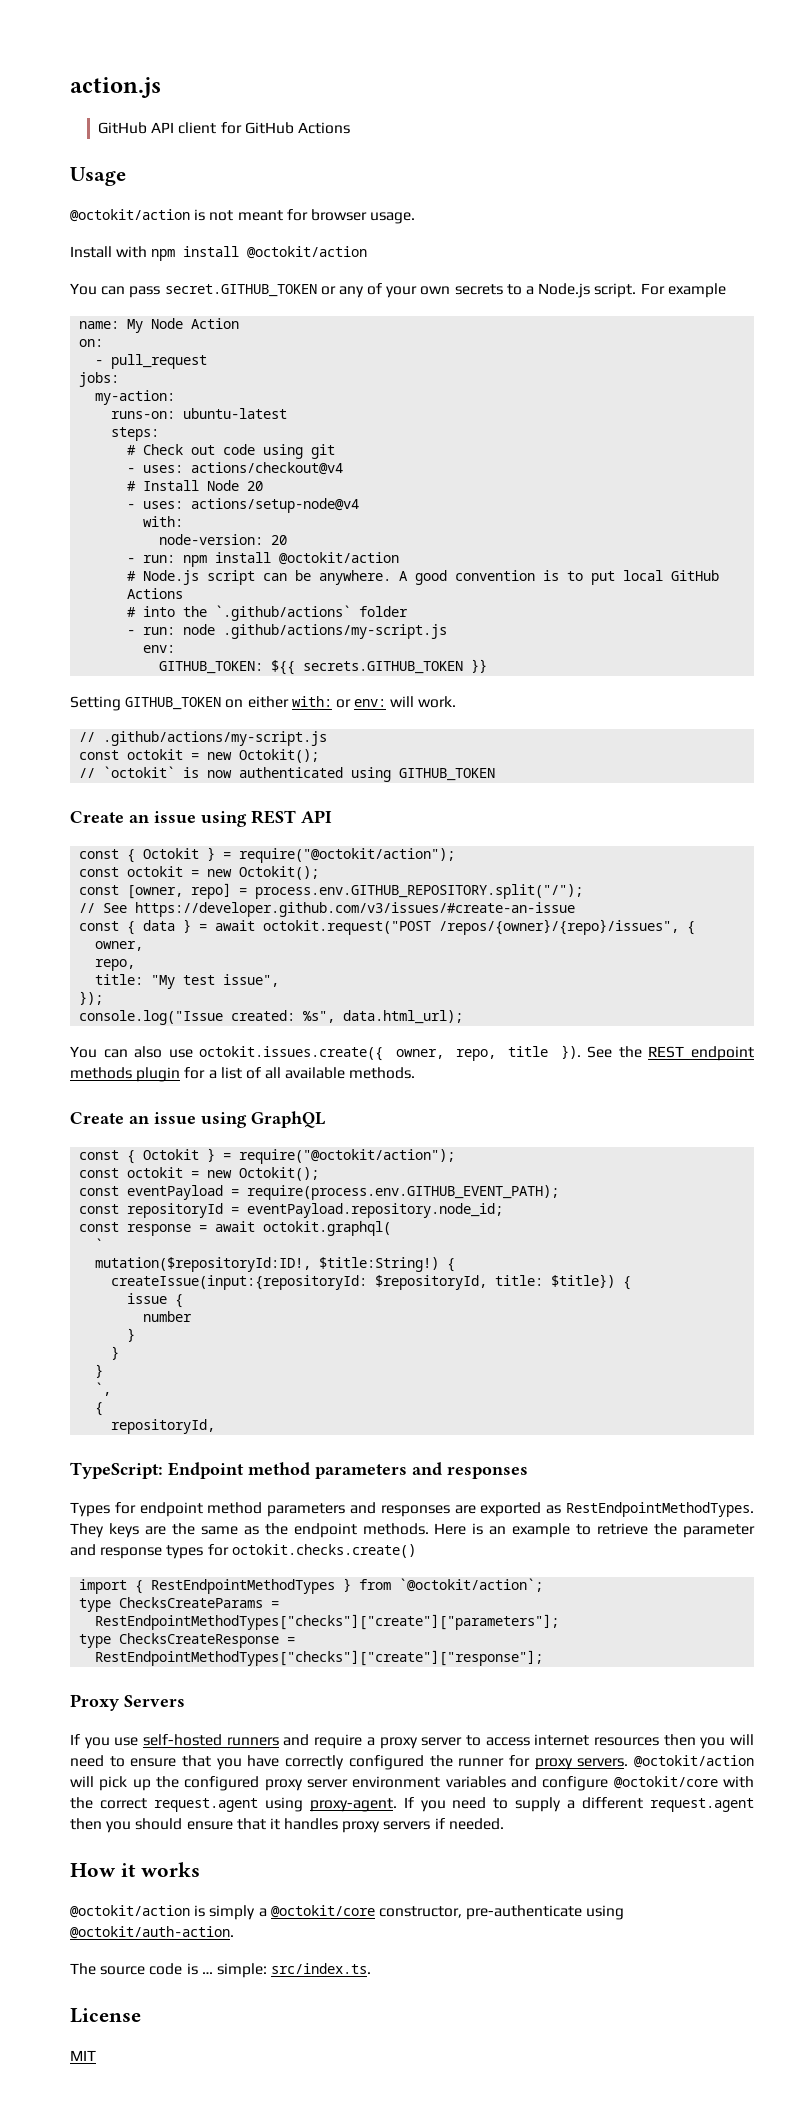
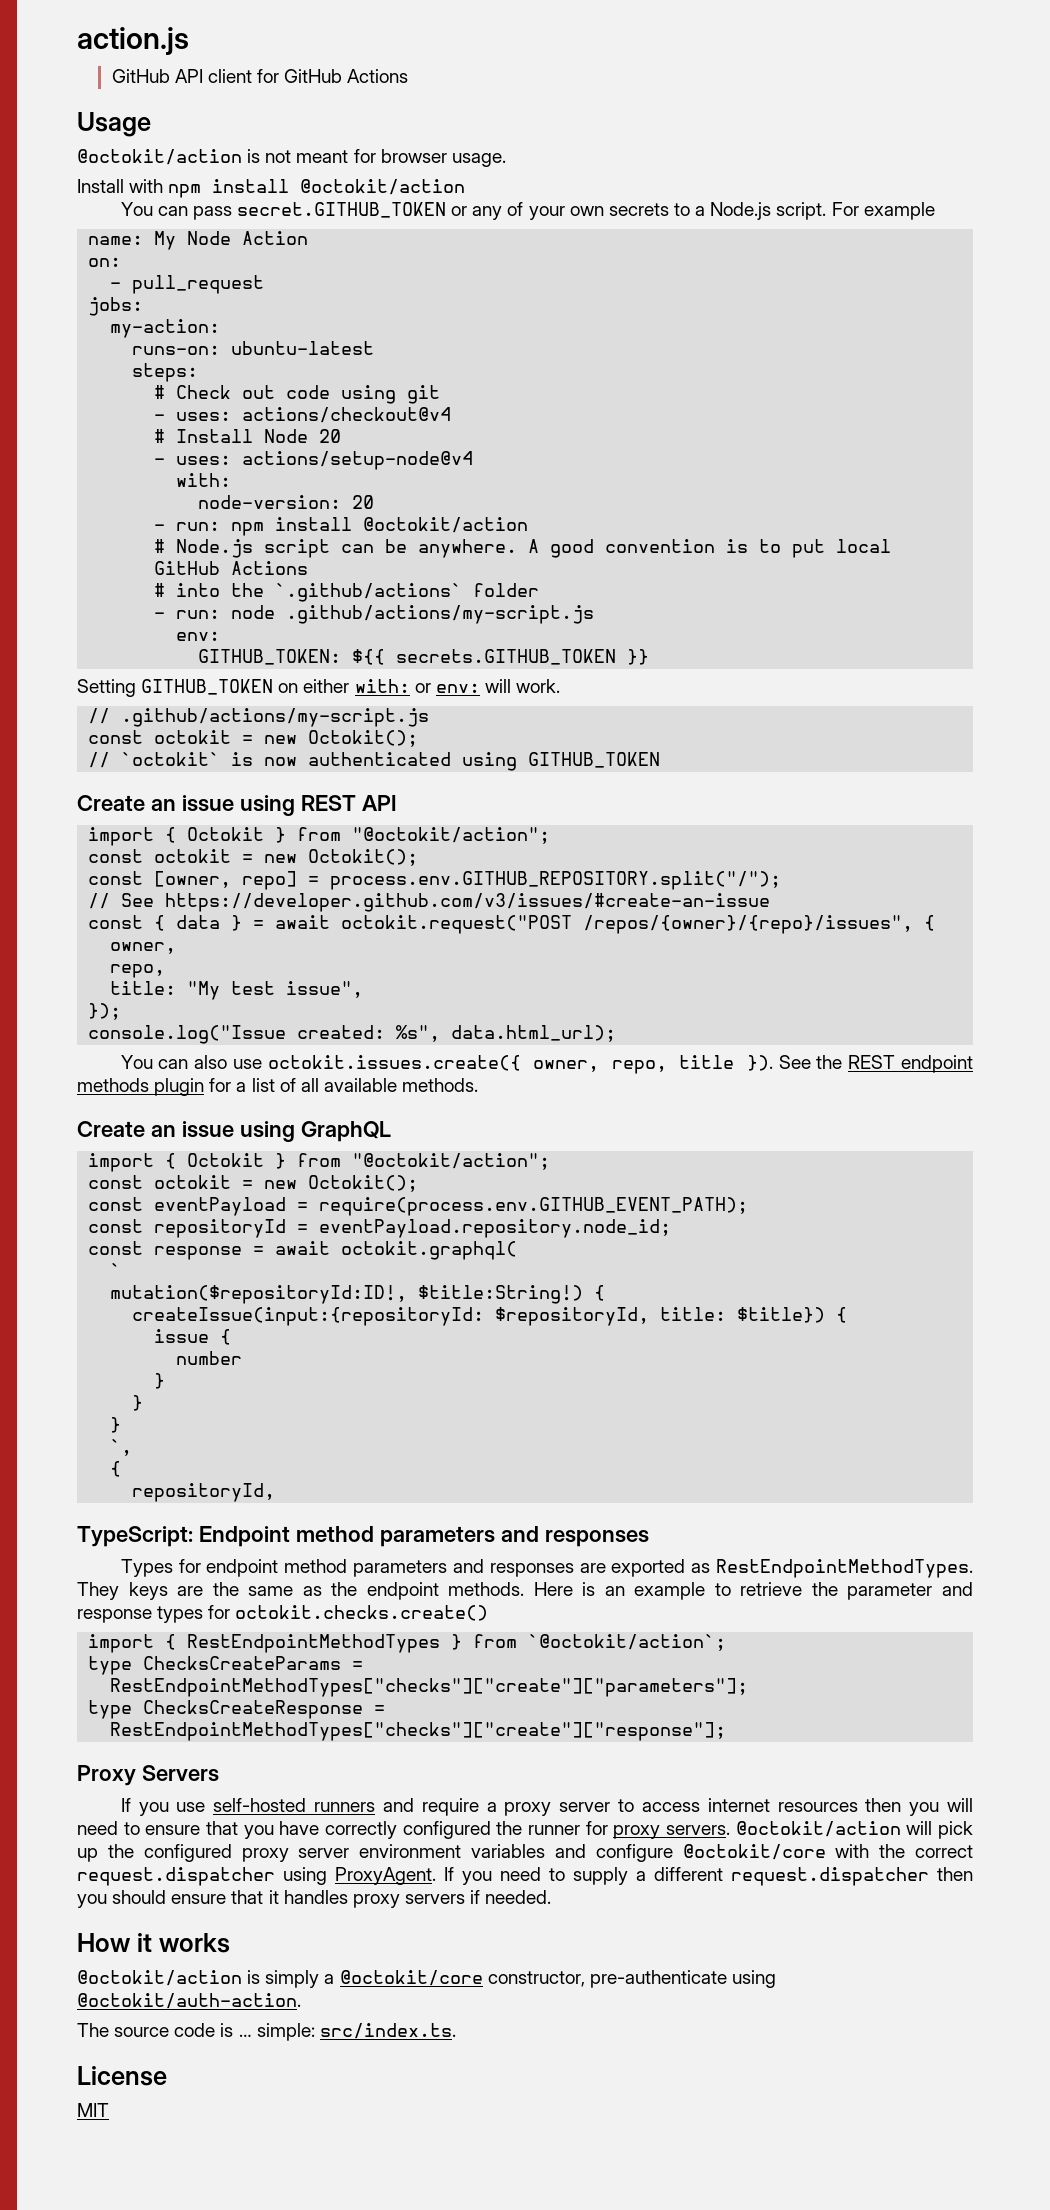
  Create an issue using REST API
- const { Octokit } = require("@octokit/action");
+ import { Octokit } from "@octokit/action";
  Create an issue using GraphQL
- const { Octokit } = require("@octokit/action");
+ import { Octokit } from "@octokit/action";
- @octokit/action will pick up the configured proxy server environment variables and configure @octokit/core with the correct request.agent using proxy-agent.
+ @octokit/action will pick up the configured proxy server environment variables and configure @octokit/core with the correct request.dispatcher using ProxyAgent.
- If you need to supply a different request.agent then you should ensure that it handles proxy servers if needed.
+ If you need to supply a different request.dispatcher then you should ensure that it handles proxy servers if needed.

